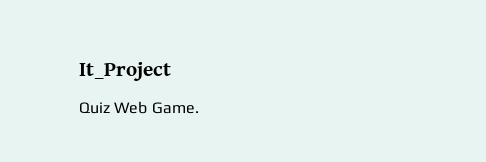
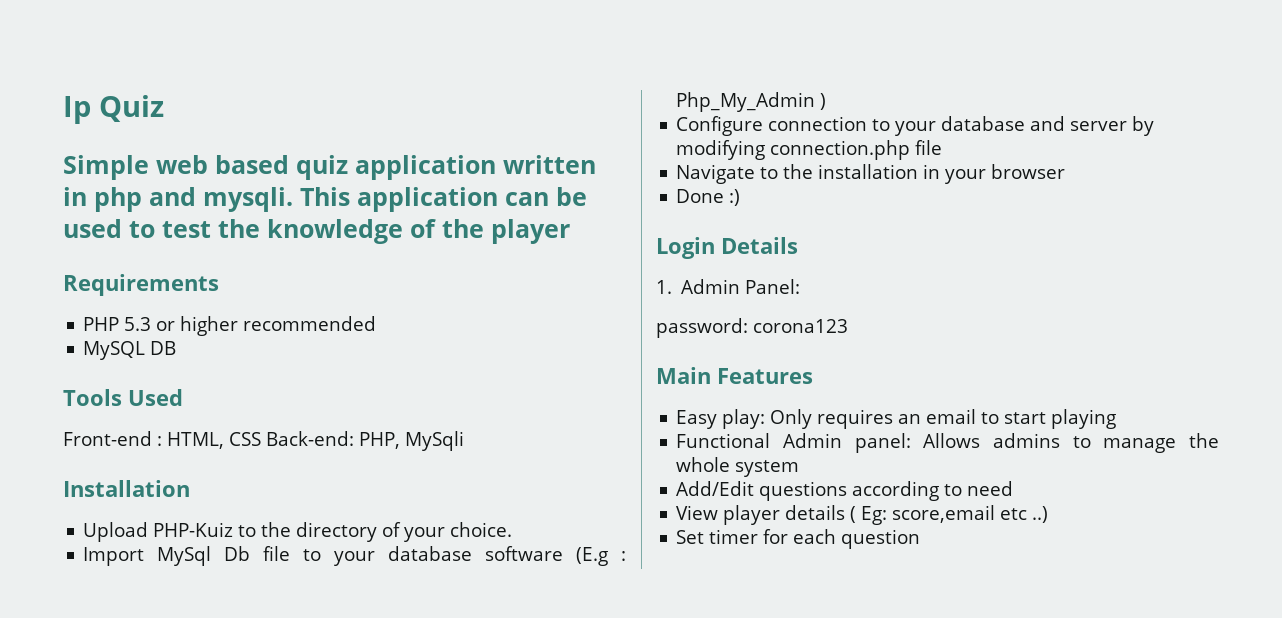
- It_Project
- Quiz Web Game.
+ Ip Quiz
+ Simple web based quiz application written in php and mysqli. This application can be used to test the knowledge of the player
+ Requirements
+ PHP 5.3 or higher recommended
+ MySQL DB
+ Tools Used
+ Front-end : HTML, CSS Back-end: PHP, MySqli
+ Installation
+ Upload PHP-Kuiz to the directory of your choice.
+ Import MySql Db file to your database software (E.g : Php_My_Admin )
+ Configure connection to your database and server by modifying connection.php file
+ Navigate to the installation in your browser
+ Done :)
+ Login Details
+ 1. Admin Panel:
+ password: corona123
+ Main Features
+ Easy play: Only requires an email to start playing
+ Functional Admin panel: Allows admins to manage the whole system
+ Add/Edit questions according to need
+ View player details ( Eg: score,email etc ..)
+ Set timer for each question

